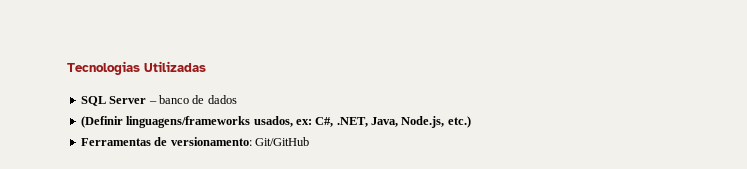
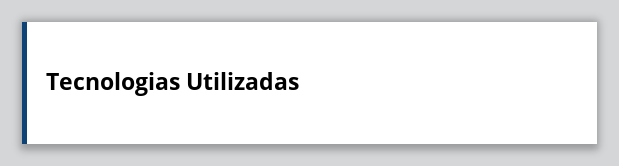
- SQL Server – banco de dados
- (Definir linguagens/frameworks usados, ex: C#, .NET, Java, Node.js, etc.)
- Ferramentas de versionamento: Git/GitHub

